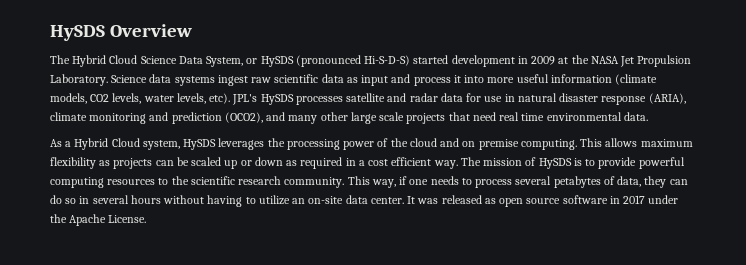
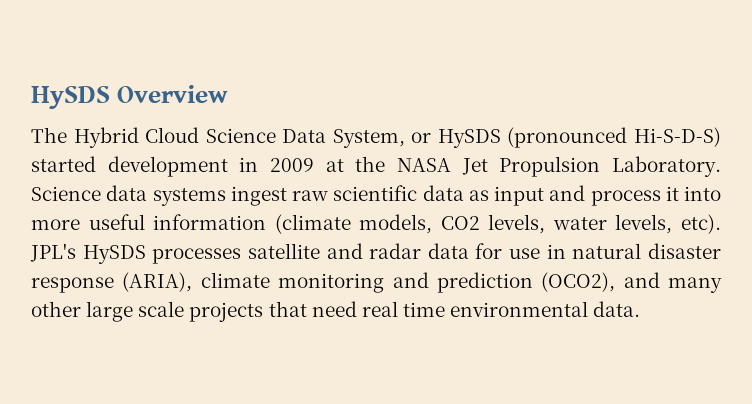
- As a Hybrid Cloud system, HySDS leverages the processing power of the cloud and on premise computing. This allows maximum flexibility as projects can be scaled up or down as required in a cost efficient way. The mission of HySDS is to provide powerful computing resources to the scientific research community. This way, if one needs to process several petabytes of data, they can do so in several hours without having to utilize an on-site data center. It was released as open source software in 2017 under the Apache License.

